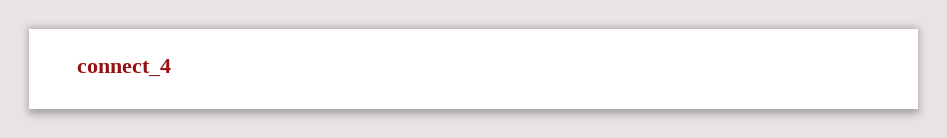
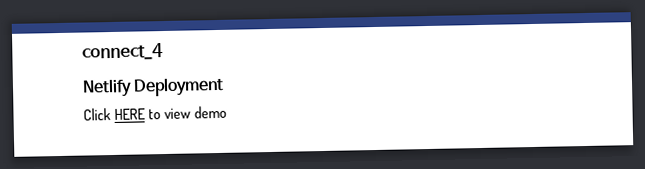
+ Netlify Deployment
+ Click HERE to view demo

